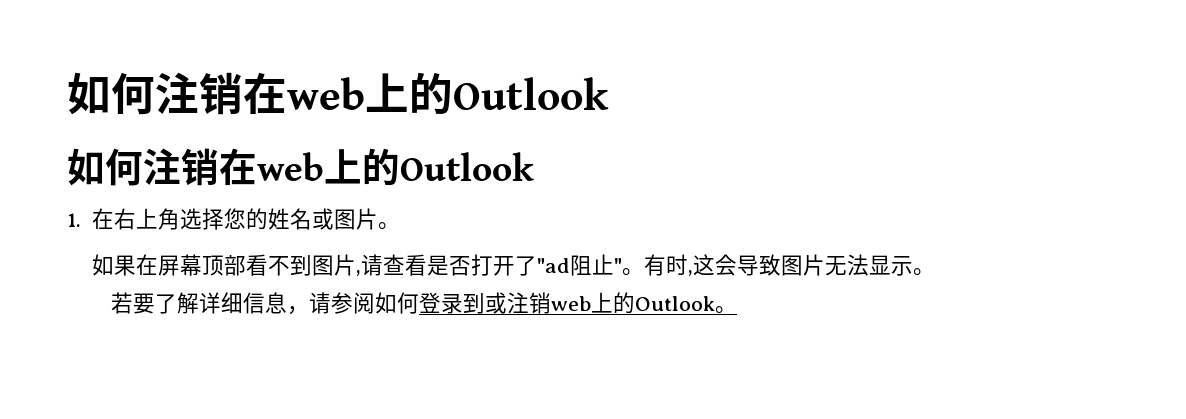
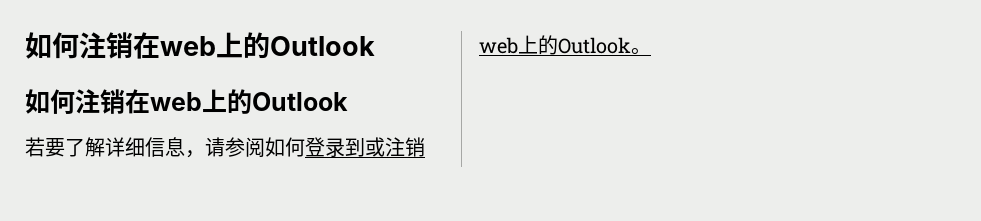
- 1.在右上角选择您的姓名或图片。
- 如果在屏幕顶部看不到图片,请查看是否打开了"ad阻止"。有时,这会导致图片无法显示。

